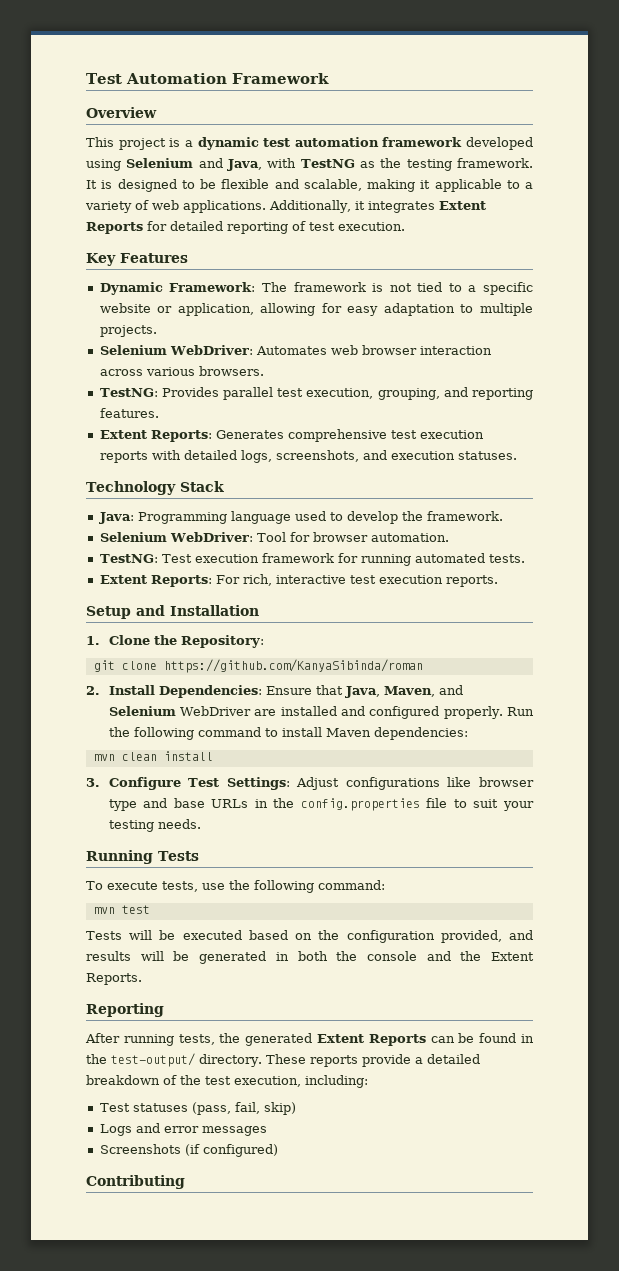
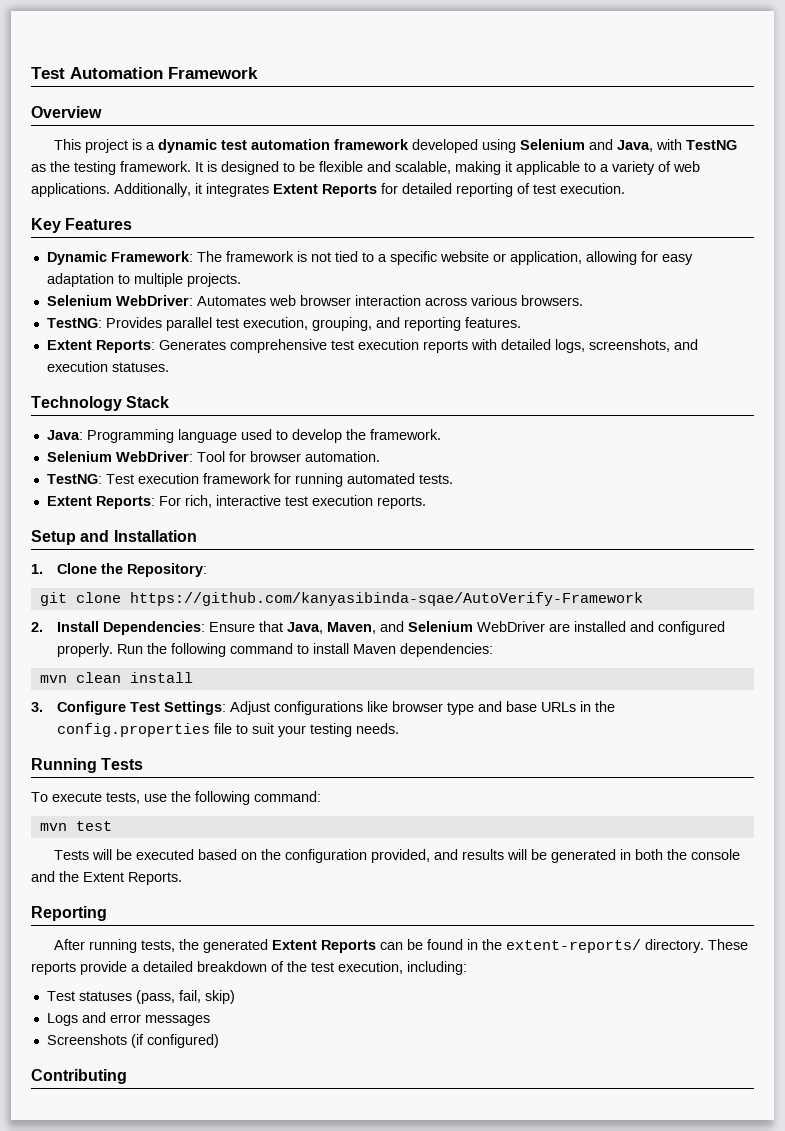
- git clone https://github.com/KanyaSibinda/roman
+ git clone https://github.com/kanyasibinda-sqae/AutoVerify-Framework
- After running tests, the generated Extent Reports can be found in the test-output/ directory.
+ After running tests, the generated Extent Reports can be found in the extent-reports/ directory.

